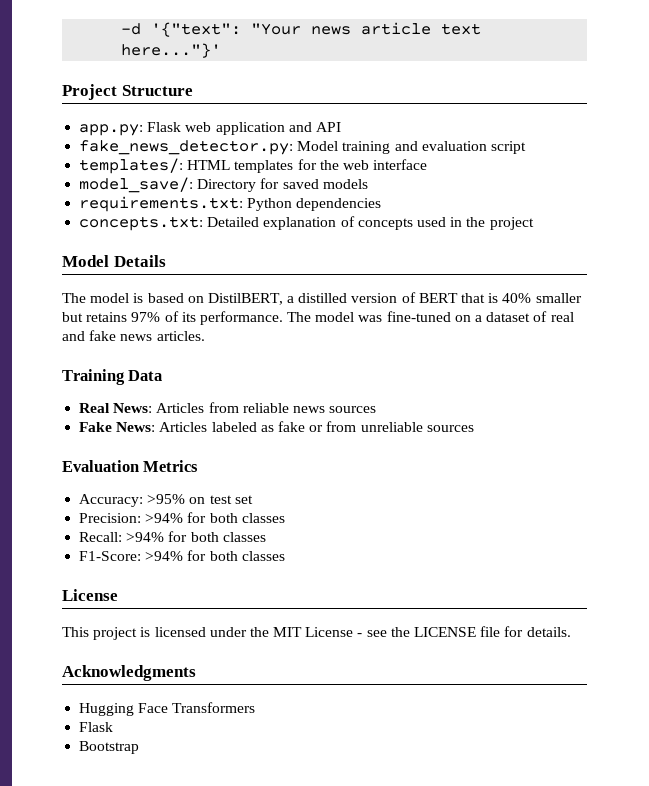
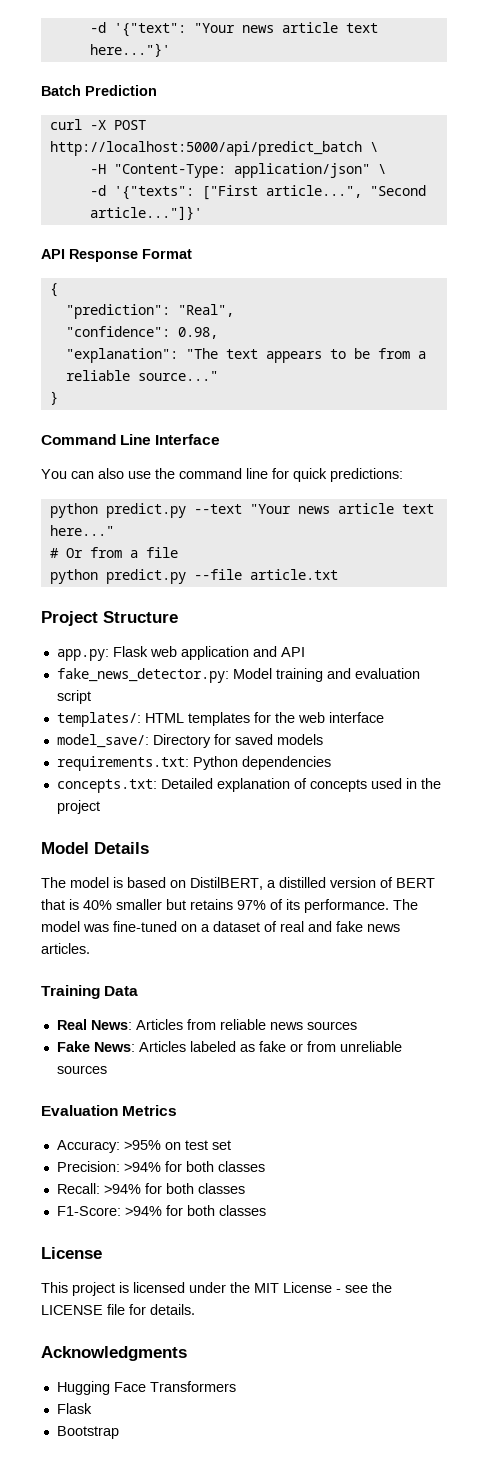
+ Batch Prediction
+ curl -X POST http://localhost:5000/api/predict_batch \
+ -H "Content-Type: application/json" \
+ -d '{"texts": ["First article...", "Second article..."]}'
+ API Response Format
+ {
+ "prediction": "Real",
+ "confidence": 0.98,
+ "explanation": "The text appears to be from a reliable source..."
+ }
+ Command Line Interface
+ You can also use the command line for quick predictions:
+ python predict.py --text "Your news article text here..."
+ # Or from a file
+ python predict.py --file article.txt

